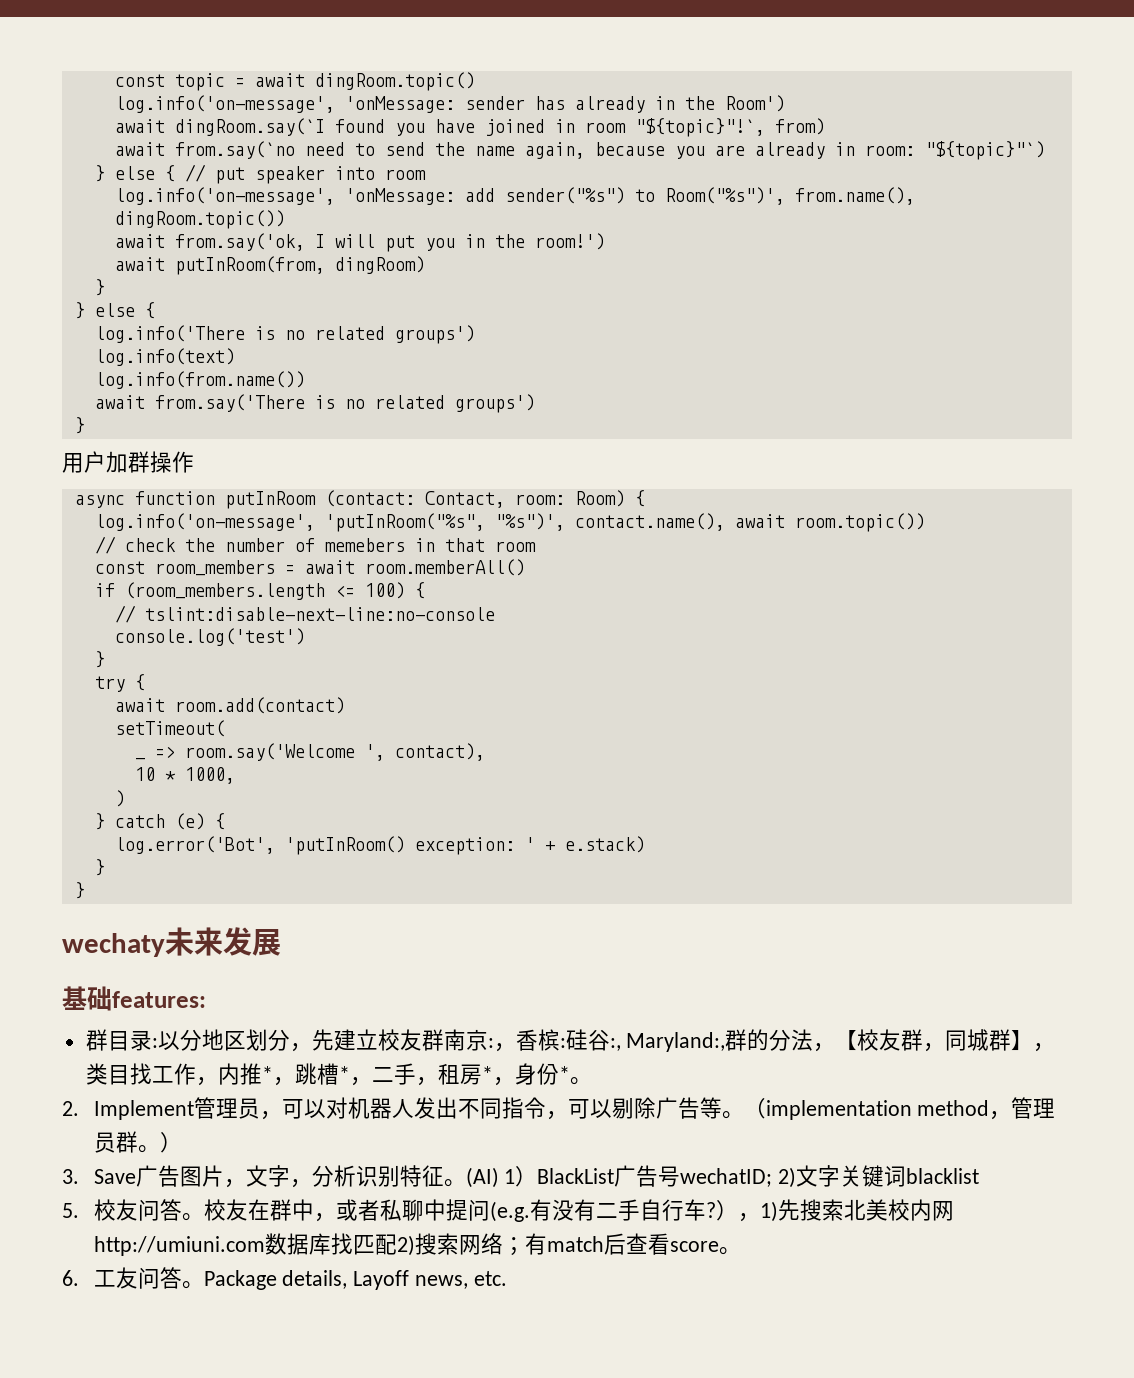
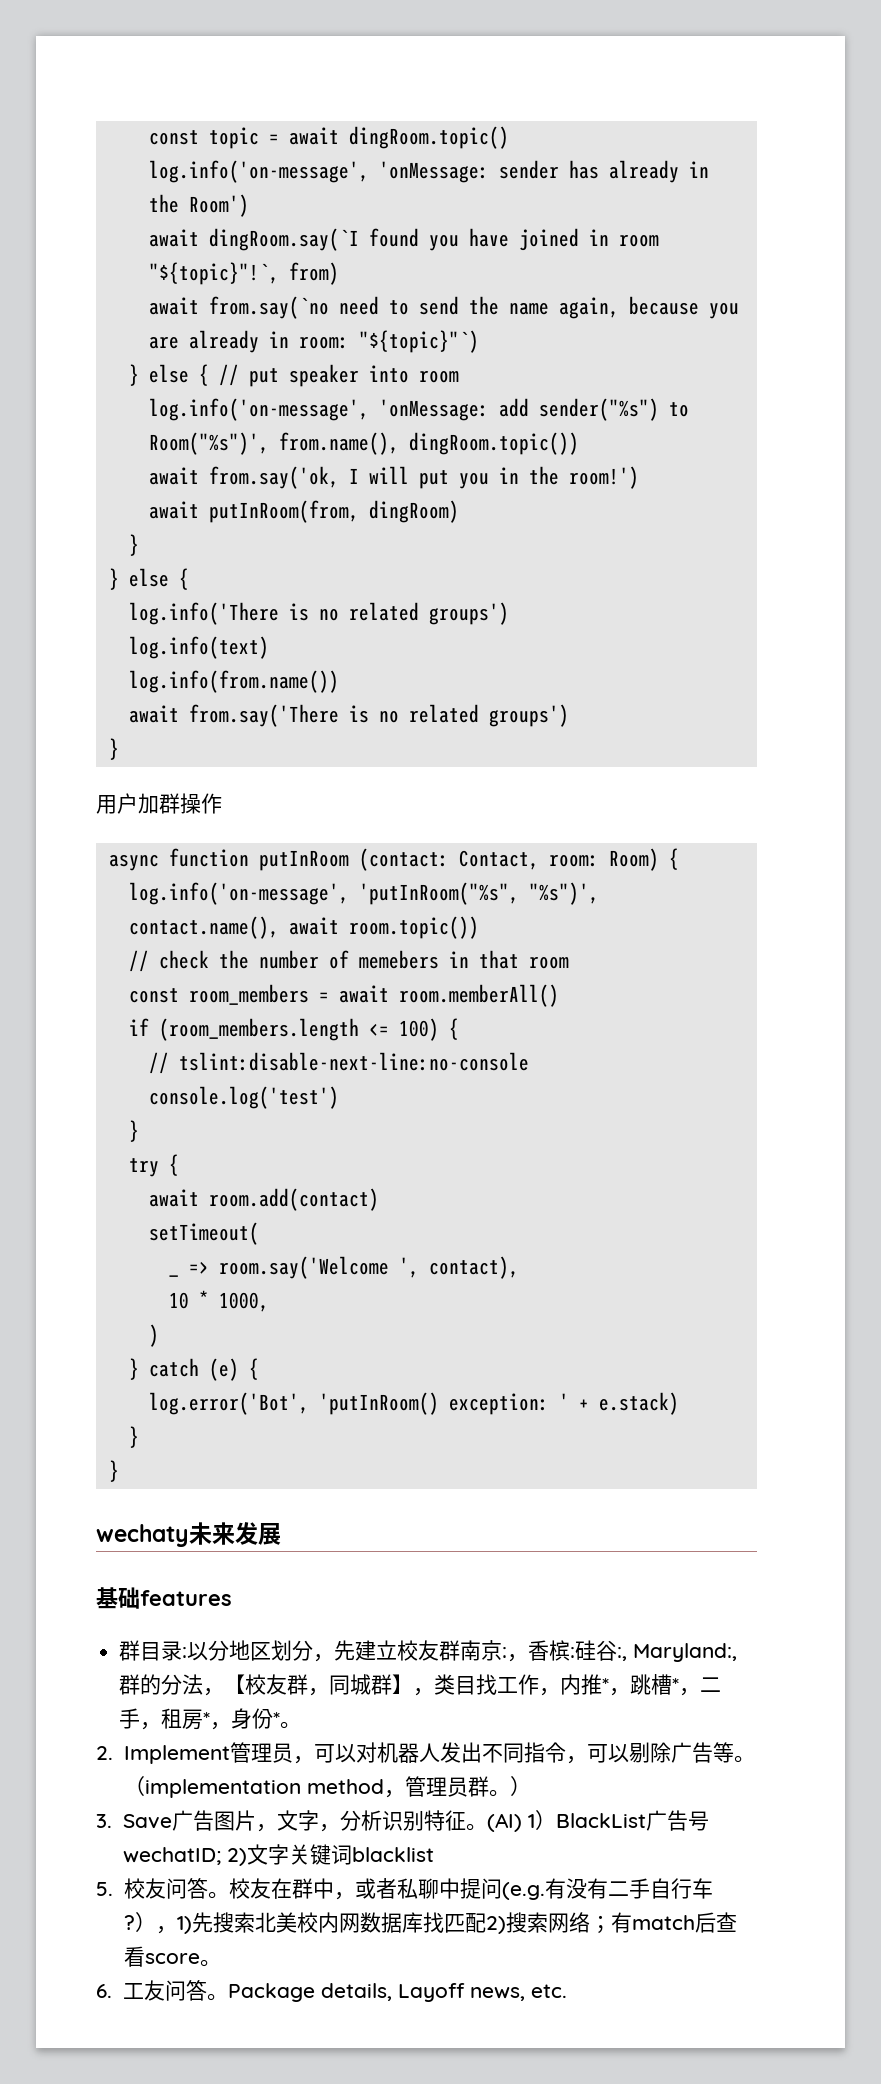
- 基础features:
+ 基础features
- 校友在群中，或者私聊中提问(e.g.有没有二手自行车?），1)先搜索北美校内网http://umiuni.com数据库找匹配2)搜索网络；有match后查看score。
+ 校友在群中，或者私聊中提问(e.g.有没有二手自行车?），1)先搜索北美校内网数据库找匹配2)搜索网络；有match后查看score。

